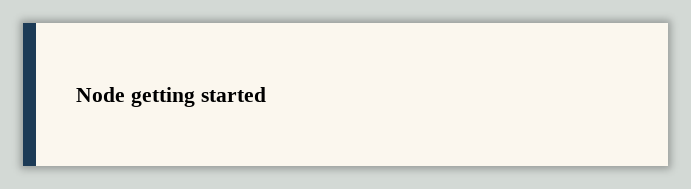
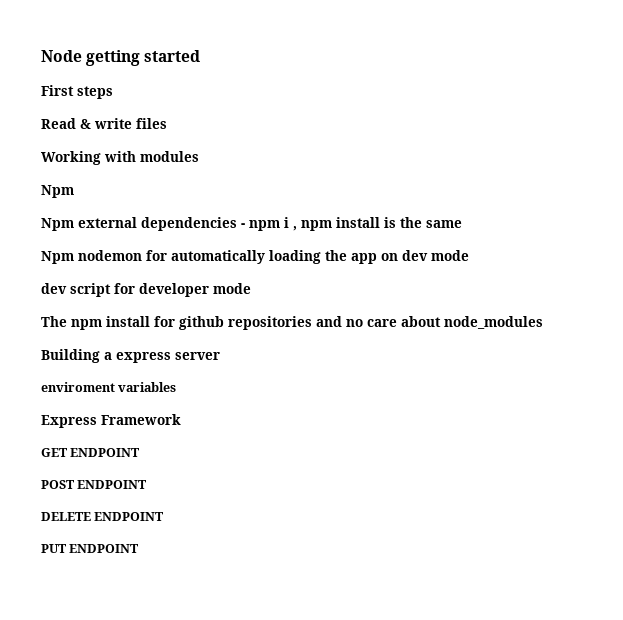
+ First steps
+ Read & write files
+ Working with modules
+ Npm
+ Npm external dependencies - npm i , npm install is the same
+ Npm nodemon for automatically loading the app on dev mode
+ dev script for developer mode
+ The npm install for github repositories and no care about node_modules
+ Building a express server
+ enviroment variables
+ Express Framework
+ GET ENDPOINT
+ POST ENDPOINT
+ DELETE ENDPOINT
+ PUT ENDPOINT

